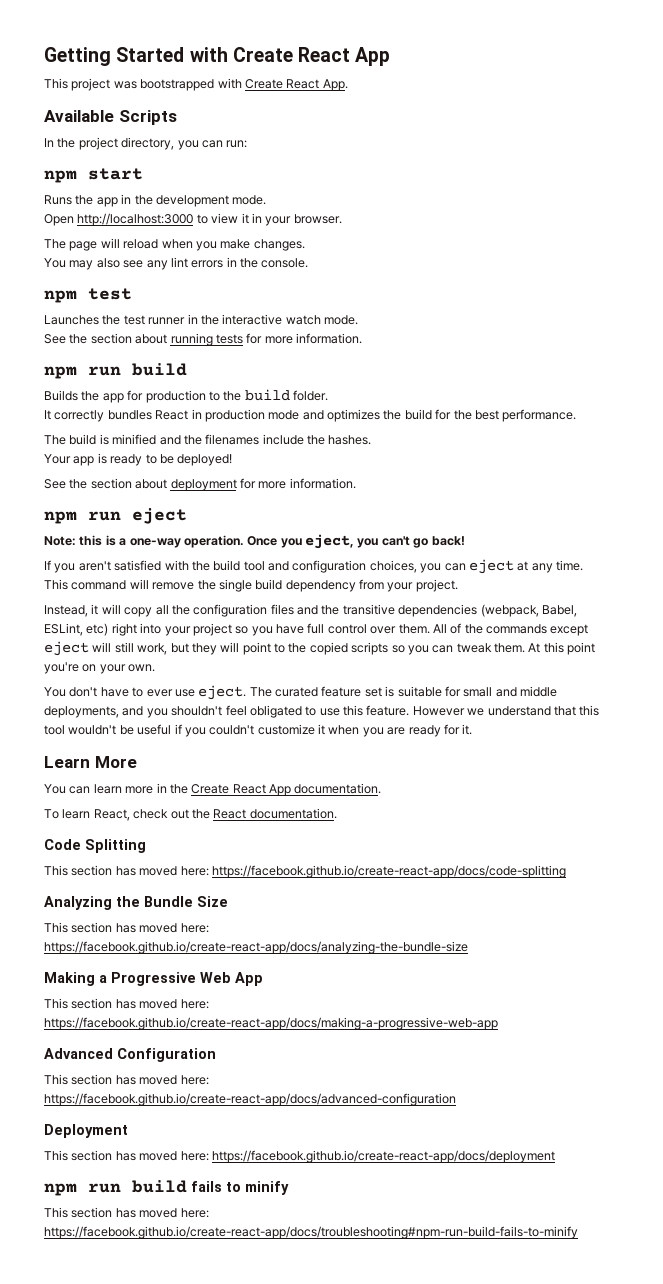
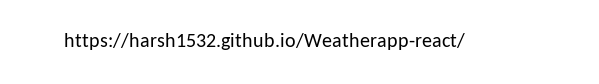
- Getting Started with Create React App
- This project was bootstrapped with Create React App.
- Available Scripts
- In the project directory, you can run:
- npm start
- Runs the app in the development mode.
- Open http://localhost:3000 to view it in your browser.
- The page will reload when you make changes.
- You may also see any lint errors in the console.
- npm test
- Launches the test runner in the interactive watch mode.
- See the section about running tests for more information.
- npm run build
- Builds the app for production to the build folder.
- It correctly bundles React in production mode and optimizes the build for the best performance.
- The build is minified and the filenames include the hashes.
- Your app is ready to be deployed!
- See the section about deployment for more information.
- npm run eject
- Note: this is a one-way operation. Once you eject, you can't go back!
- If you aren't satisfied with the build tool and configuration choices, you can eject at any time. This command will remove the single build dependency from your project.
- Instead, it will copy all the configuration files and the transitive dependencies (webpack, Babel, ESLint, etc) right into your project so you have full control over them. All of the commands except eject will still work, but they will point to the copied scripts so you can tweak them. At this point you're on your own.
- You don't have to ever use eject. The curated feature set is suitable for small and middle deployments, and you shouldn't feel obligated to use this feature. However we understand that this tool wouldn't be useful if you couldn't customize it when you are ready for it.
- Learn More
- You can learn more in the Create React App documentation.
- To learn React, check out the React documentation.
- Code Splitting
- This section has moved here: https://facebook.github.io/create-react-app/docs/code-splitting
- Analyzing the Bundle Size
- This section has moved here: https://facebook.github.io/create-react-app/docs/analyzing-the-bundle-size
- Making a Progressive Web App
- This section has moved here: https://facebook.github.io/create-react-app/docs/making-a-progressive-web-app
- Advanced Configuration
- This section has moved here: https://facebook.github.io/create-react-app/docs/advanced-configuration
- Deployment
- This section has moved here: https://facebook.github.io/create-react-app/docs/deployment
- npm run build fails to minify
- This section has moved here: https://facebook.github.io/create-react-app/docs/troubleshooting#npm-run-build-fails-to-minify
+ https://harsh1532.github.io/Weatherapp-react/

